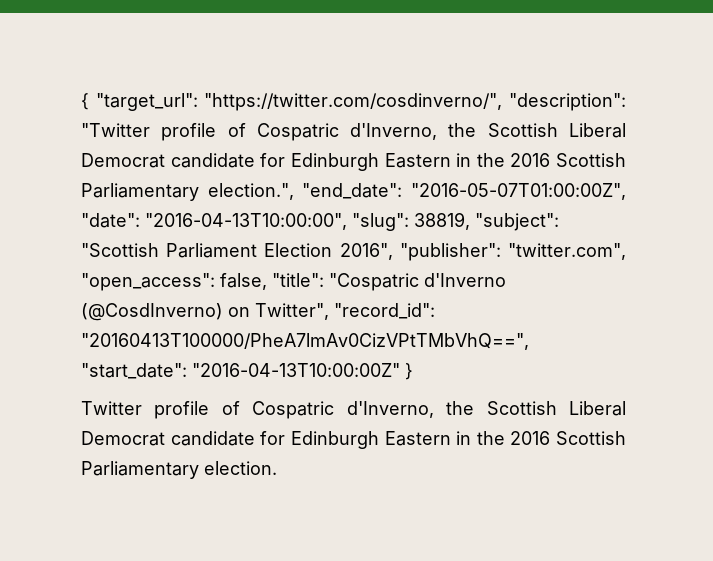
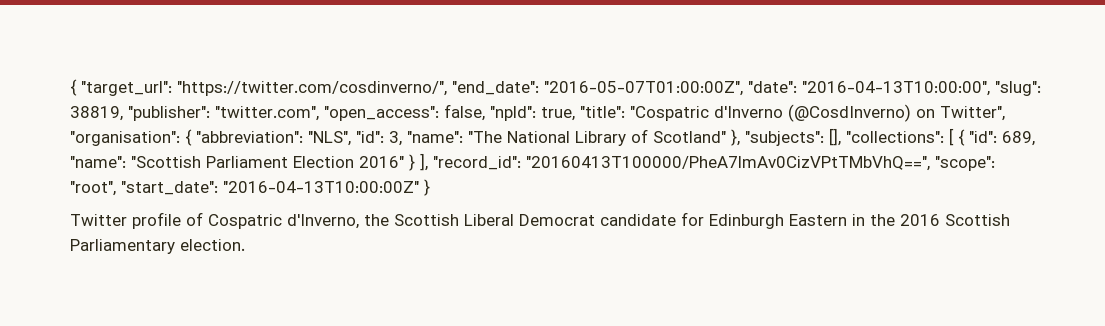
- { "target_url": "https://twitter.com/cosdinverno/", "description": "Twitter profile of Cospatric d'Inverno, the Scottish Liberal Democrat candidate for Edinburgh Eastern in the 2016 Scottish Parliamentary election.", "end_date": "2016-05-07T01:00:00Z", "date": "2016-04-13T10:00:00", "slug": 38819, "subject": "Scottish Parliament Election 2016", "publisher": "twitter.com", "open_access": false, "title": "Cospatric d'Inverno (@CosdInverno) on Twitter", "record_id": "20160413T100000/PheA7lmAv0CizVPtTMbVhQ==", "start_date": "2016-04-13T10:00:00Z" }
+ { "target_url": "https://twitter.com/cosdinverno/", "end_date": "2016-05-07T01:00:00Z", "date": "2016-04-13T10:00:00", "slug": 38819, "publisher": "twitter.com", "open_access": false, "npld": true, "title": "Cospatric d'Inverno (@CosdInverno) on Twitter", "organisation": { "abbreviation": "NLS", "id": 3, "name": "The National Library of Scotland" }, "subjects": [], "collections": [ { "id": 689, "name": "Scottish Parliament Election 2016" } ], "record_id": "20160413T100000/PheA7lmAv0CizVPtTMbVhQ==", "scope": "root", "start_date": "2016-04-13T10:00:00Z" }

